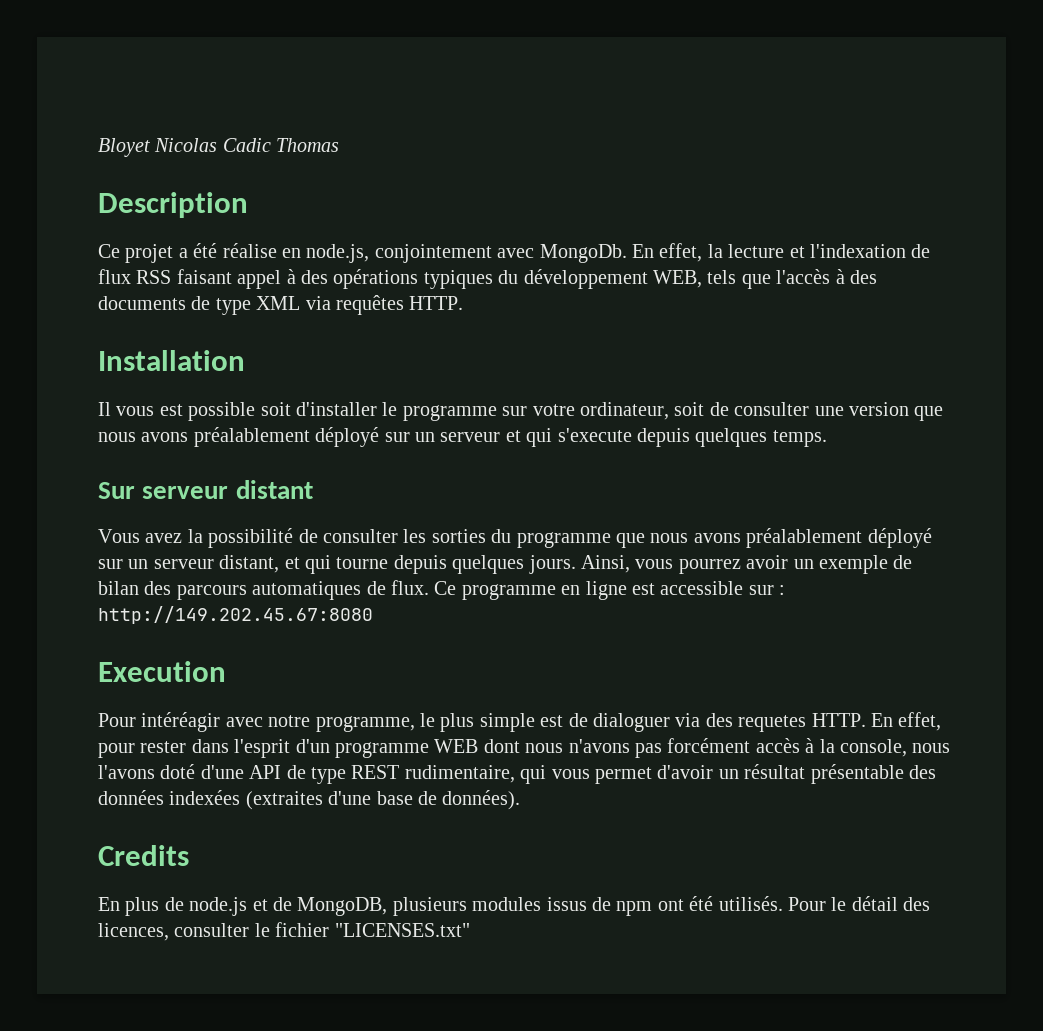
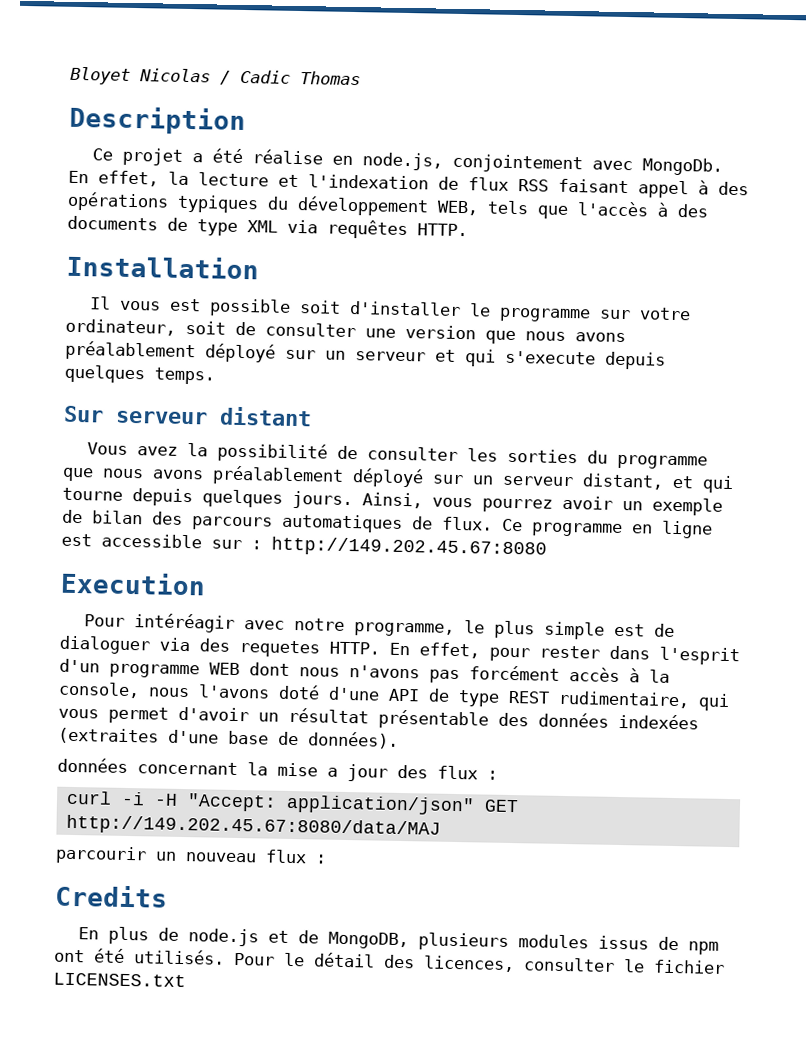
- Bloyet Nicolas Cadic Thomas
+ Bloyet Nicolas / Cadic Thomas
+ données concernant la mise a jour des flux :
+ curl -i -H "Accept: application/json" GET http://149.202.45.67:8080/data/MAJ
+ parcourir un nouveau flux :
- Pour le détail des licences, consulter le fichier "LICENSES.txt"
+ Pour le détail des licences, consulter le fichier LICENSES.txt

